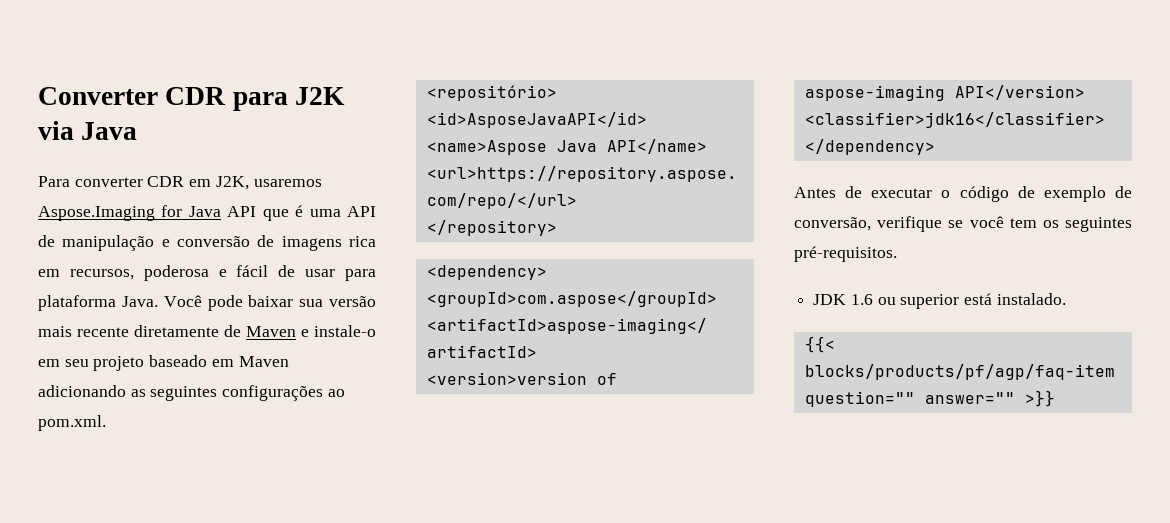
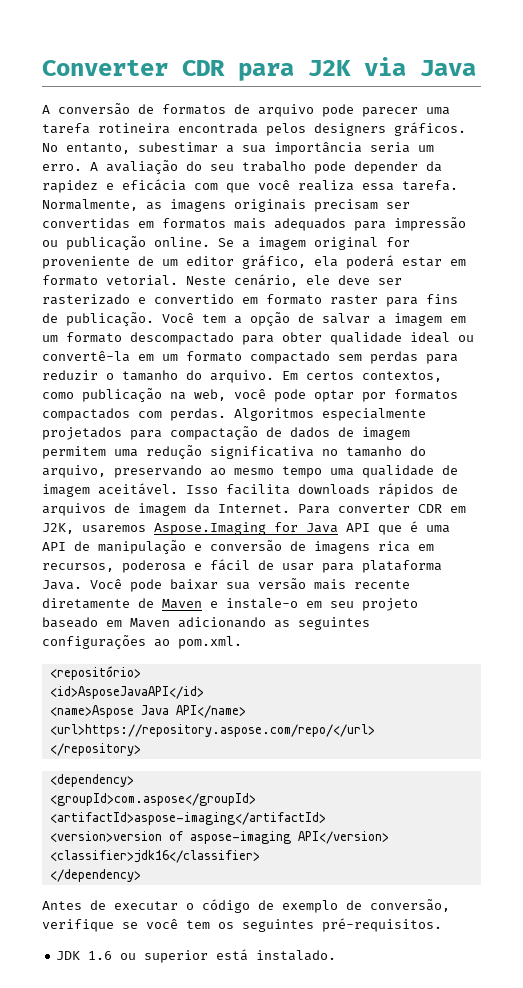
+ A conversão de formatos de arquivo pode parecer uma tarefa rotineira encontrada pelos designers gráficos. No entanto, subestimar a sua importância seria um erro. A avaliação do seu trabalho pode depender da rapidez e eficácia com que você realiza essa tarefa. Normalmente, as imagens originais precisam ser convertidas em formatos mais adequados para impressão ou publicação online. Se a imagem original for proveniente de um editor gráfico, ela poderá estar em formato vetorial. Neste cenário, ele deve ser rasterizado e convertido em formato raster para fins de publicação. Você tem a opção de salvar a imagem em um formato descompactado para obter qualidade ideal ou convertê-la em um formato compactado sem perdas para reduzir o tamanho do arquivo. Em certos contextos, como publicação na web, você pode optar por formatos compactados com perdas. Algoritmos especialmente projetados para compactação de dados de imagem permitem uma redução significativa no tamanho do arquivo, preservando ao mesmo tempo uma qualidade de imagem aceitável. Isso facilita downloads rápidos de arquivos de imagem da Internet.
- {{< blocks/products/pf/agp/faq-item question="" answer="" >}}

